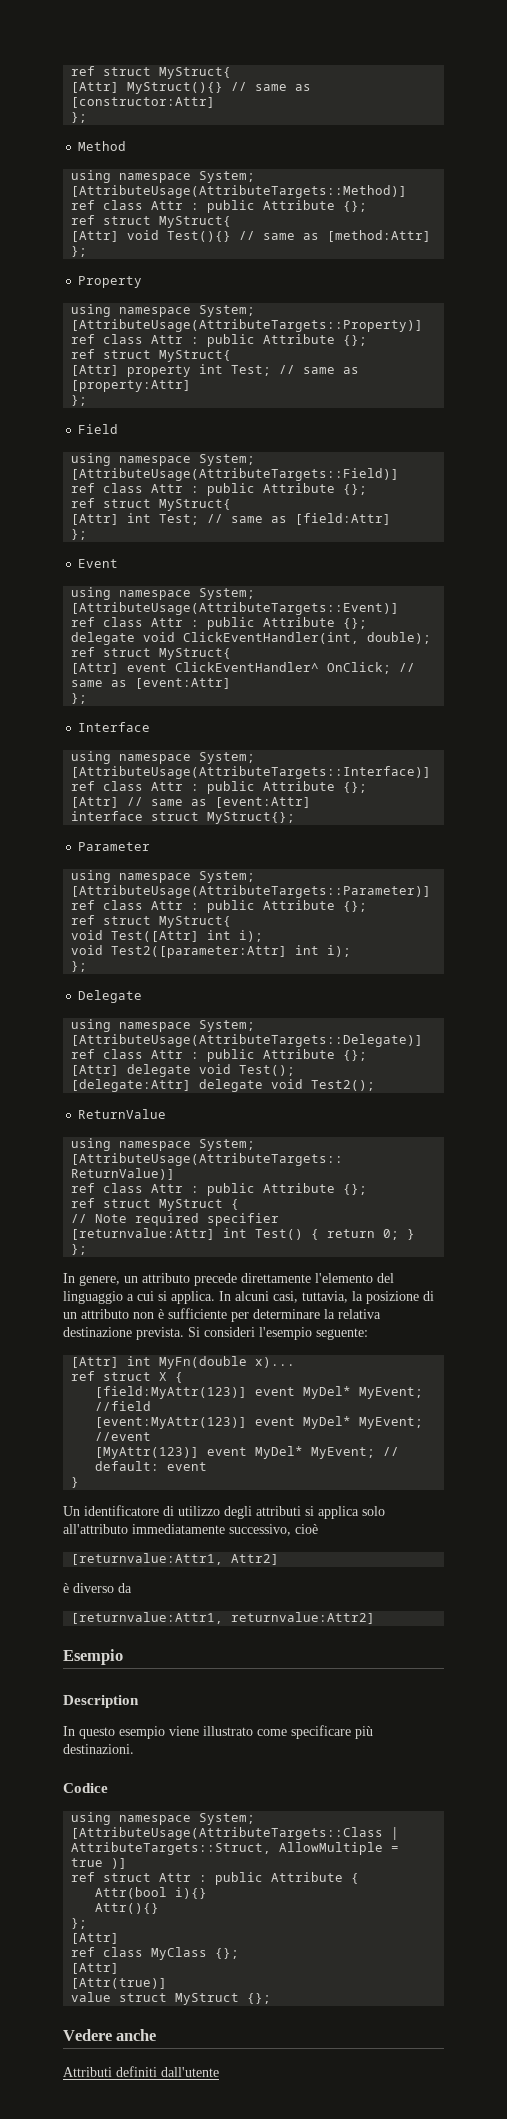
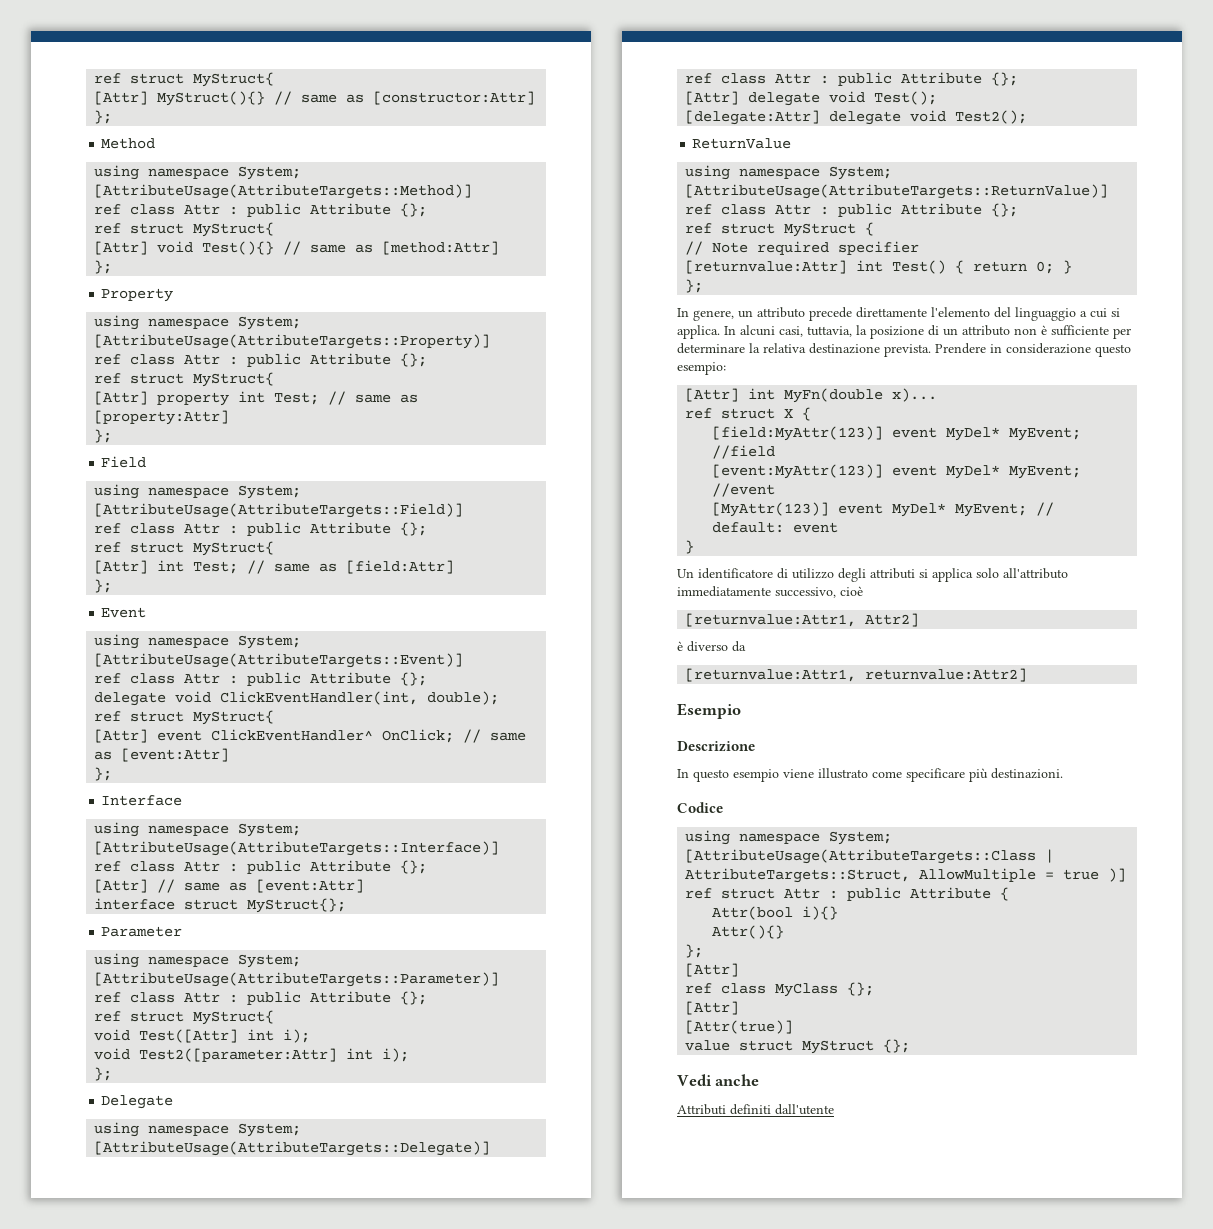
- Si consideri l'esempio seguente:
+ Prendere in considerazione questo esempio:
- Description
+ Descrizione
- Vedere anche
+ Vedi anche

